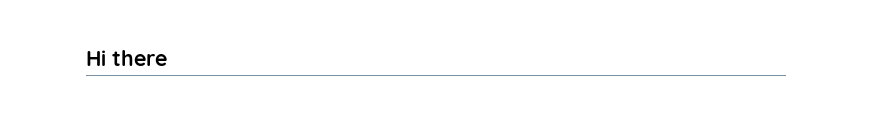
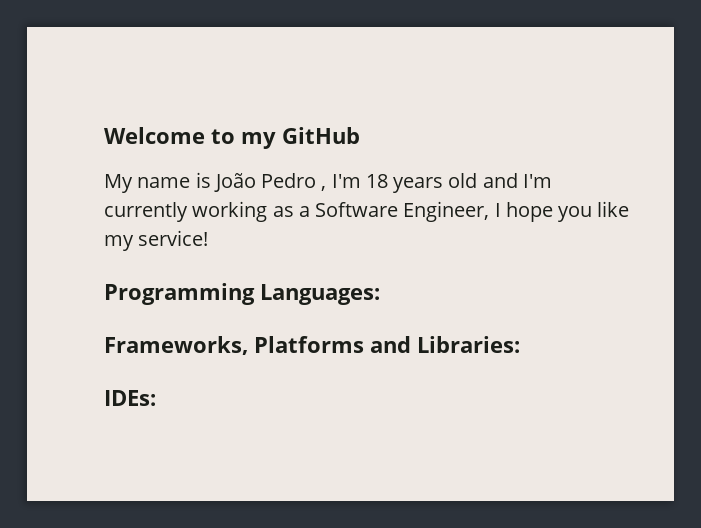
- Hi there
+ Welcome to my GitHub
+ My name is João Pedro , I'm 18 years old and I'm currently working as a Software Engineer, I hope you like my service!
+ Programming Languages:
+ Frameworks, Platforms and Libraries:
+ IDEs:

